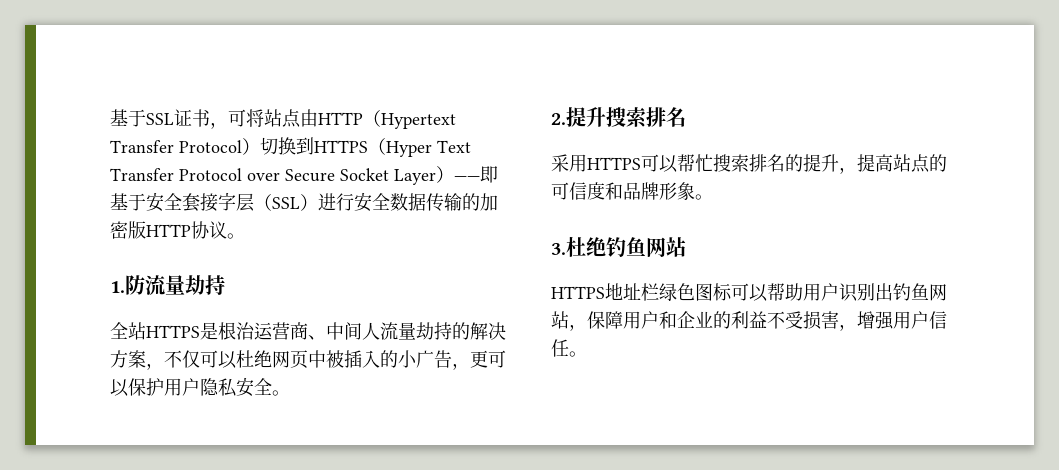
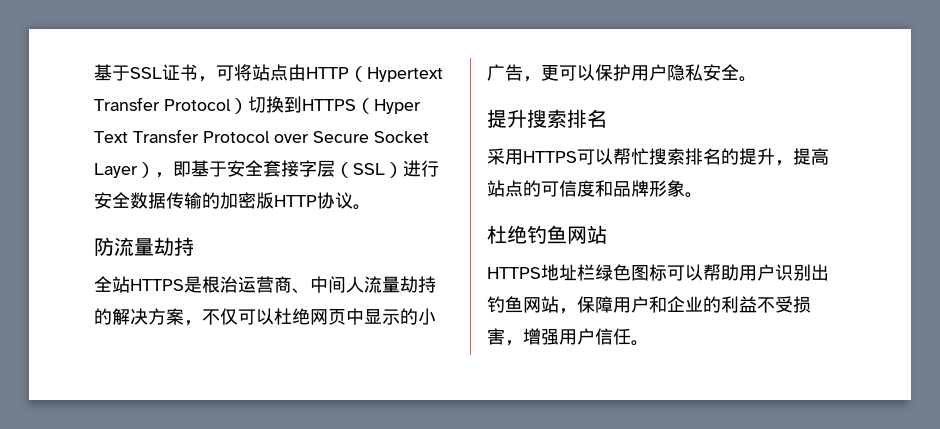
- 基于SSL证书，可将站点由HTTP（Hypertext Transfer Protocol）切换到HTTPS（Hyper Text Transfer Protocol over Secure Socket Layer）——即基于安全套接字层（SSL）进行安全数据传输的加密版HTTP协议。
+ 基于SSL证书，可将站点由HTTP（Hypertext Transfer Protocol）切换到HTTPS（Hyper Text Transfer Protocol over Secure Socket Layer），即基于安全套接字层（SSL）进行安全数据传输的加密版HTTP协议。
- 1.防流量劫持
+ 防流量劫持
- 全站HTTPS是根治运营商、中间人流量劫持的解决方案，不仅可以杜绝网页中被插入的小广告，更可以保护用户隐私安全。
+ 全站HTTPS是根治运营商、中间人流量劫持的解决方案，不仅可以杜绝网页中显示的小广告，更可以保护用户隐私安全。
- 2.提升搜索排名
+ 提升搜索排名
- 3.杜绝钓鱼网站
+ 杜绝钓鱼网站

